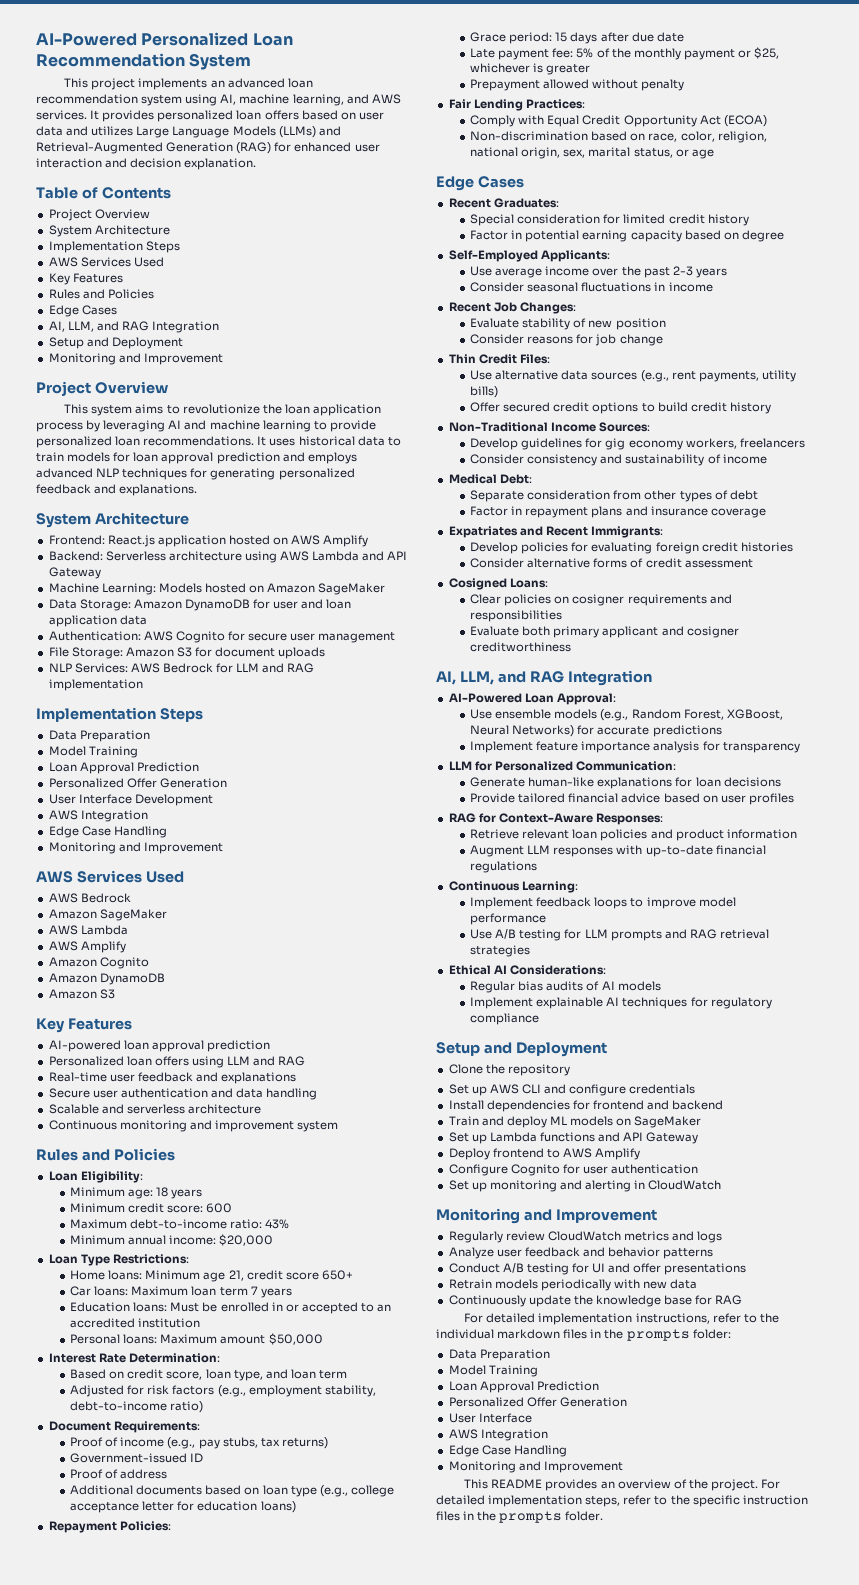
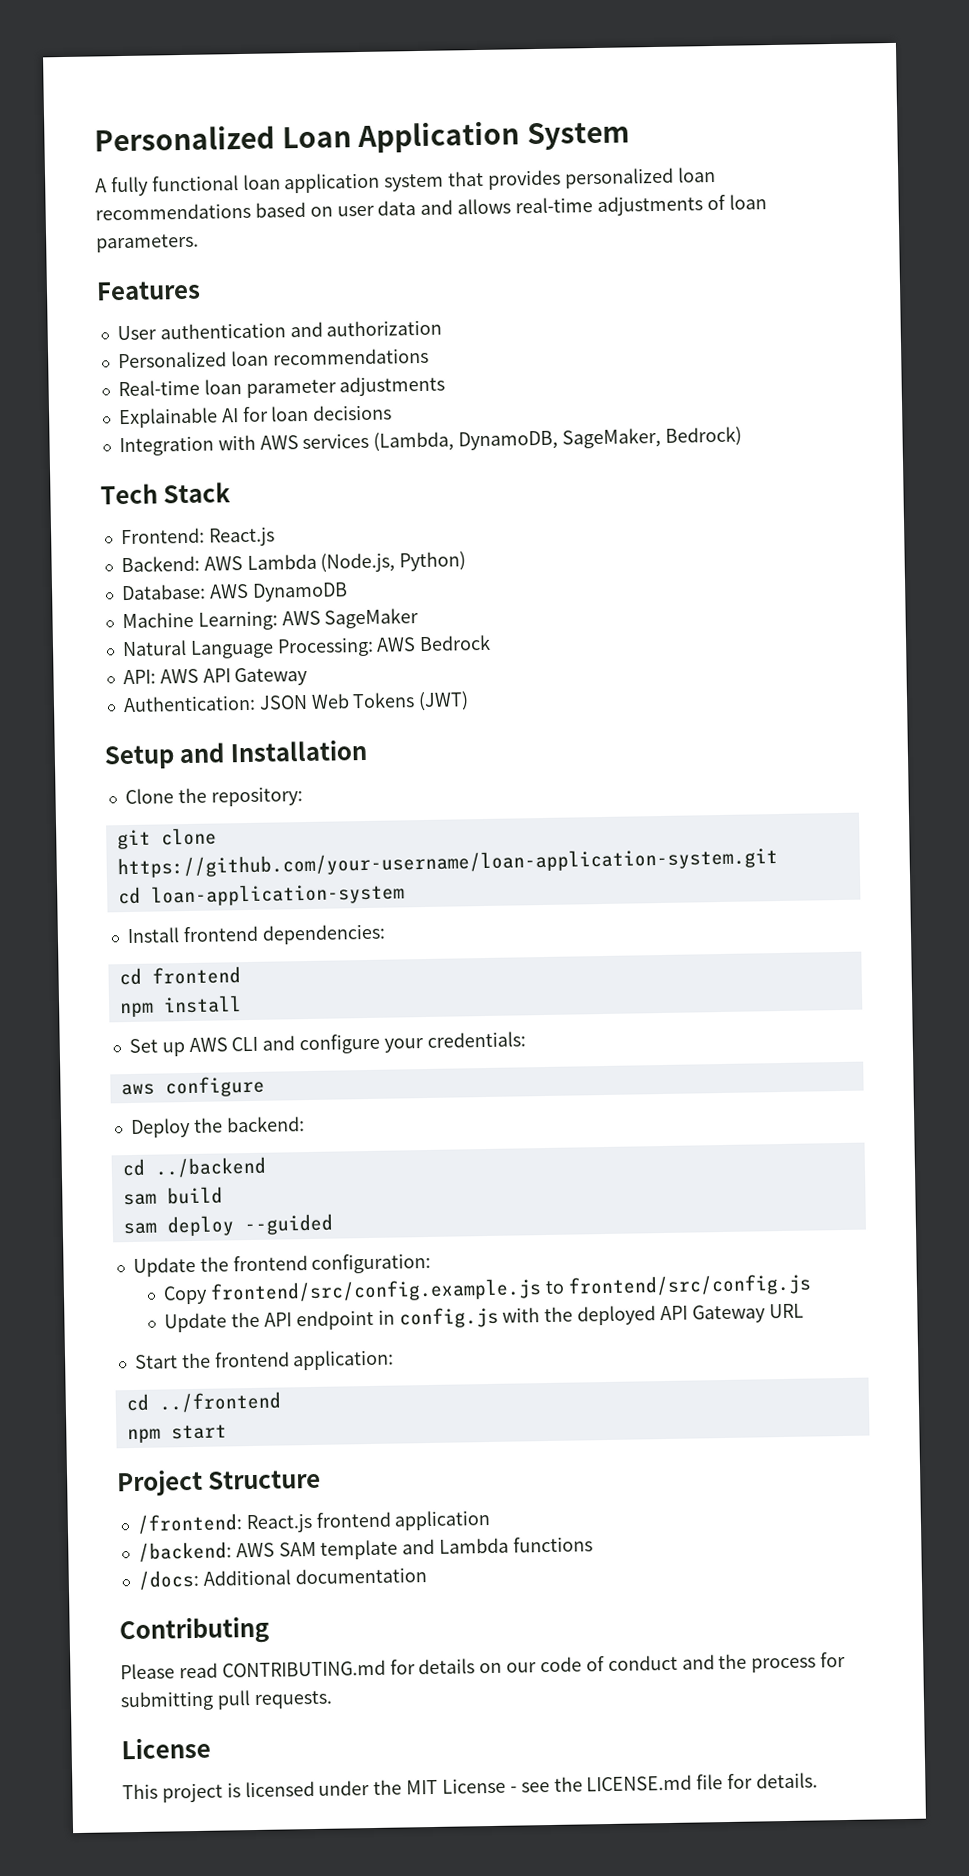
- AI-Powered Personalized Loan Recommendation System
+ Personalized Loan Application System
- This project implements an advanced loan recommendation system using AI, machine learning, and AWS services. It provides personalized loan offers based on user data and utilizes Large Language Models (LLMs) and Retrieval-Augmented Generation (RAG) for enhanced user interaction and decision explanation.
- Table of Contents
- Project Overview
- System Architecture
- Implementation Steps
- AWS Services Used
- Key Features
- Rules and Policies
- Edge Cases
- AI, LLM, and RAG Integration
- Setup and Deployment
- Monitoring and Improvement
- Project Overview
- This system aims to revolutionize the loan application process by leveraging AI and machine learning to provide personalized loan recommendations. It uses historical data to train models for loan approval prediction and employs advanced NLP techniques for generating personalized feedback and explanations.
- System Architecture
- Frontend: React.js application hosted on AWS Amplify
- Backend: Serverless architecture using AWS Lambda and API Gateway
- Machine Learning: Models hosted on Amazon SageMaker
- Data Storage: Amazon DynamoDB for user and loan application data
- Authentication: AWS Cognito for secure user management
- File Storage: Amazon S3 for document uploads
- NLP Services: AWS Bedrock for LLM and RAG implementation
- Implementation Steps
- Data Preparation
- Model Training
- Loan Approval Prediction
- Personalized Offer Generation
- User Interface Development
- AWS Integration
- Edge Case Handling
- Monitoring and Improvement
- AWS Services Used
- AWS Bedrock
- Amazon SageMaker
- AWS Lambda
- AWS Amplify
- Amazon Cognito
- Amazon DynamoDB
- Amazon S3
- Key Features
- AI-powered loan approval prediction
- Personalized loan offers using LLM and RAG
- Real-time user feedback and explanations
- Secure user authentication and data handling
- Scalable and serverless architecture
- Continuous monitoring and improvement system
- Rules and Policies
- Loan Eligibility:
- Minimum age: 18 years
- Minimum credit score: 600
- Maximum debt-to-income ratio: 43%
- Minimum annual income: $20,000
- Loan Type Restrictions:
- Home loans: Minimum age 21, credit score 650+
- Car loans: Maximum loan term 7 years
- Education loans: Must be enrolled in or accepted to an accredited institution
- Personal loans: Maximum amount $50,000
- Interest Rate Determination:
- Based on credit score, loan type, and loan term
- Adjusted for risk factors (e.g., employment stability, debt-to-income ratio)
- Document Requirements:
- Proof of income (e.g., pay stubs, tax returns)
- Government-issued ID
- Proof of address
- Additional documents based on loan type (e.g., college acceptance letter for education loans)
- Repayment Policies:
- Grace period: 15 days after due date
- Late payment fee: 5% of the monthly payment or $25, whichever is greater
- Prepayment allowed without penalty
- Fair Lending Practices:
- Comply with Equal Credit Opportunity Act (ECOA)
- Non-discrimination based on race, color, religion, national origin, sex, marital status, or age
- Edge Cases
- Recent Graduates:
- Special consideration for limited credit history
- Factor in potential earning capacity based on degree
- Self-Employed Applicants:
- Use average income over the past 2-3 years
- Consider seasonal fluctuations in income
- Recent Job Changes:
- Evaluate stability of new position
- Consider reasons for job change
- Thin Credit Files:
- Use alternative data sources (e.g., rent payments, utility bills)
- Offer secured credit options to build credit history
- Non-Traditional Income Sources:
- Develop guidelines for gig economy workers, freelancers
- Consider consistency and sustainability of income
- Medical Debt:
- Separate consideration from other types of debt
- Factor in repayment plans and insurance coverage
- Expatriates and Recent Immigrants:
- Develop policies for evaluating foreign credit histories
- Consider alternative forms of credit assessment
- Cosigned Loans:
- Clear policies on cosigner requirements and responsibilities
- Evaluate both primary applicant and cosigner creditworthiness
- AI, LLM, and RAG Integration
- AI-Powered Loan Approval:
- Use ensemble models (e.g., Random Forest, XGBoost, Neural Networks) for accurate predictions
- Implement feature importance analysis for transparency
- LLM for Personalized Communication:
- Generate human-like explanations for loan decisions
- Provide tailored financial advice based on user profiles
- RAG for Context-Aware Responses:
- Retrieve relevant loan policies and product information
- Augment LLM responses with up-to-date financial regulations
- Continuous Learning:
- Implement feedback loops to improve model performance
- Use A/B testing for LLM prompts and RAG retrieval strategies
- Ethical AI Considerations:
- Regular bias audits of AI models
- Implement explainable AI techniques for regulatory compliance
- Setup and Deployment
+ A fully functional loan application system that provides personalized loan recommendations based on user data and allows real-time adjustments of loan parameters.
+ Features
+ User authentication and authorization
+ Personalized loan recommendations
+ Real-time loan parameter adjustments
+ Explainable AI for loan decisions
+ Integration with AWS services (Lambda, DynamoDB, SageMaker, Bedrock)
+ Tech Stack
+ Frontend: React.js
+ Backend: AWS Lambda (Node.js, Python)
+ Database: AWS DynamoDB
+ Machine Learning: AWS SageMaker
+ Natural Language Processing: AWS Bedrock
+ API: AWS API Gateway
+ Authentication: JSON Web Tokens (JWT)
+ Setup and Installation
- Clone the repository
+ Clone the repository:
+ git clone https://github.com/your-username/loan-application-system.git
+ cd loan-application-system
+ Install frontend dependencies:
+ cd frontend
+ npm install
- Set up AWS CLI and configure credentials
- Install dependencies for frontend and backend
- Train and deploy ML models on SageMaker
- Set up Lambda functions and API Gateway
- Deploy frontend to AWS Amplify
- Configure Cognito for user authentication
- Set up monitoring and alerting in CloudWatch
- Monitoring and Improvement
- Regularly review CloudWatch metrics and logs
- Analyze user feedback and behavior patterns
- Conduct A/B testing for UI and offer presentations
- Retrain models periodically with new data
- Continuously update the knowledge base for RAG
- For detailed implementation instructions, refer to the individual markdown files in the prompts folder:
- Data Preparation
- Model Training
- Loan Approval Prediction
- Personalized Offer Generation
- User Interface
- AWS Integration
- Edge Case Handling
- Monitoring and Improvement
- This README provides an overview of the project. For detailed implementation steps, refer to the specific instruction files in the prompts folder.
+ Set up AWS CLI and configure your credentials:
+ aws configure
+ Deploy the backend:
+ cd ../backend
+ sam build
+ sam deploy --guided
+ Update the frontend configuration:
+ Copy frontend/src/config.example.js to frontend/src/config.js
+ Update the API endpoint in config.js with the deployed API Gateway URL
+ Start the frontend application:
+ cd ../frontend
+ npm start
+ Project Structure
+ /frontend: React.js frontend application
+ /backend: AWS SAM template and Lambda functions
+ /docs: Additional documentation
+ Contributing
+ Please read CONTRIBUTING.md for details on our code of conduct and the process for submitting pull requests.
+ License
+ This project is licensed under the MIT License - see the LICENSE.md file for details.

